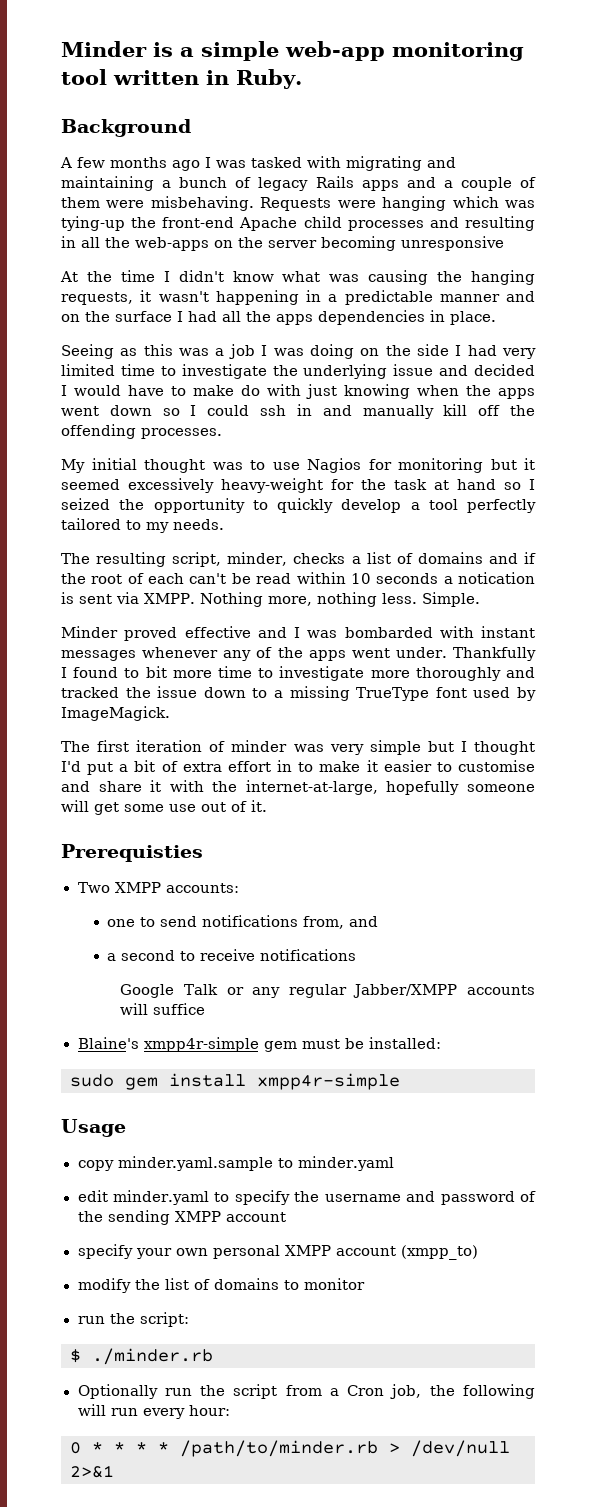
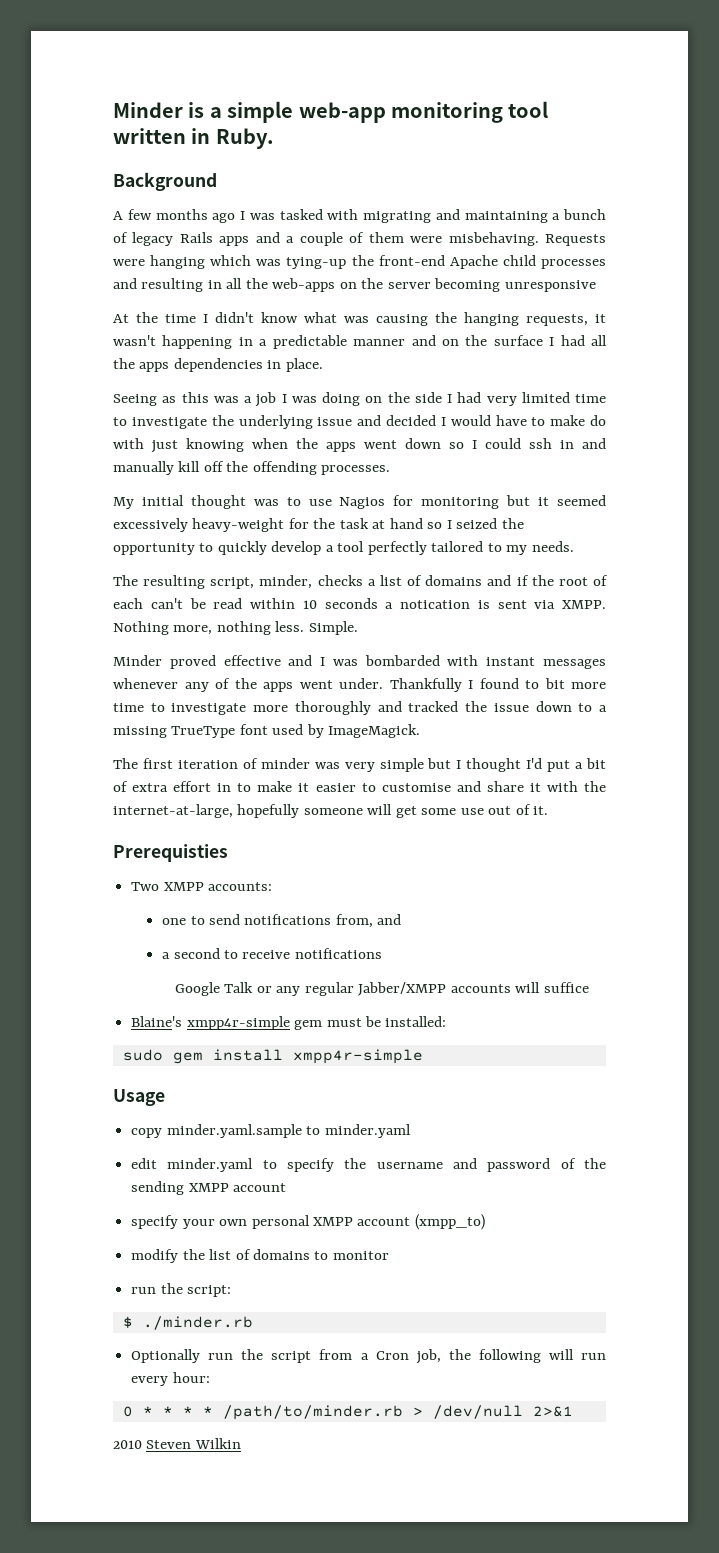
+ 2010 Steven Wilkin

